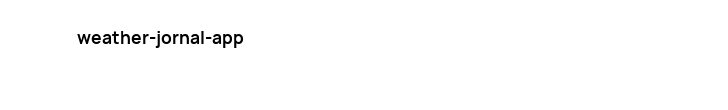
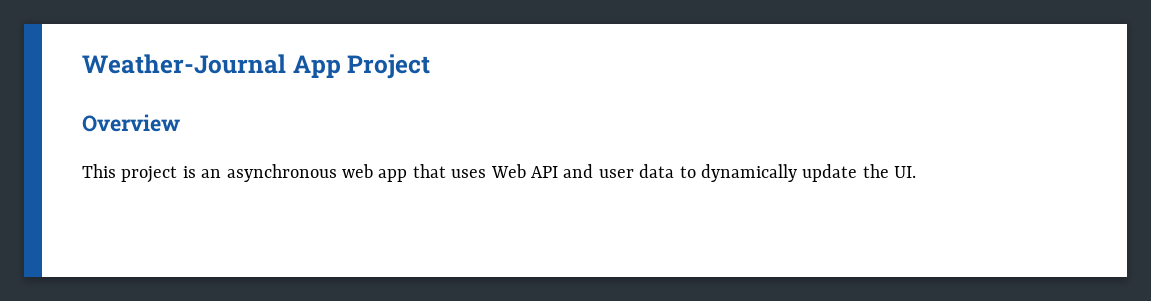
- weather-jornal-app
+ Weather-Journal App Project
+ Overview
+ This project is an asynchronous web app that uses Web API and user data to dynamically update the UI.

